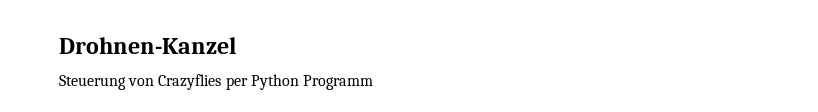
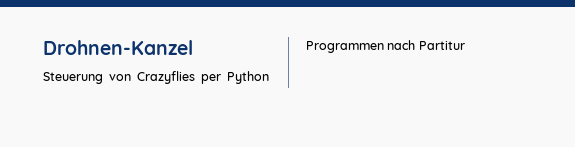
- Steuerung von Crazyflies per Python Programm
+ Steuerung von Crazyflies per Python Programmen nach Partitur

